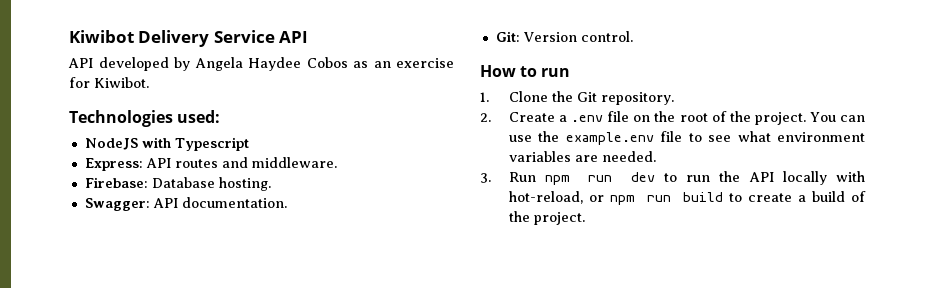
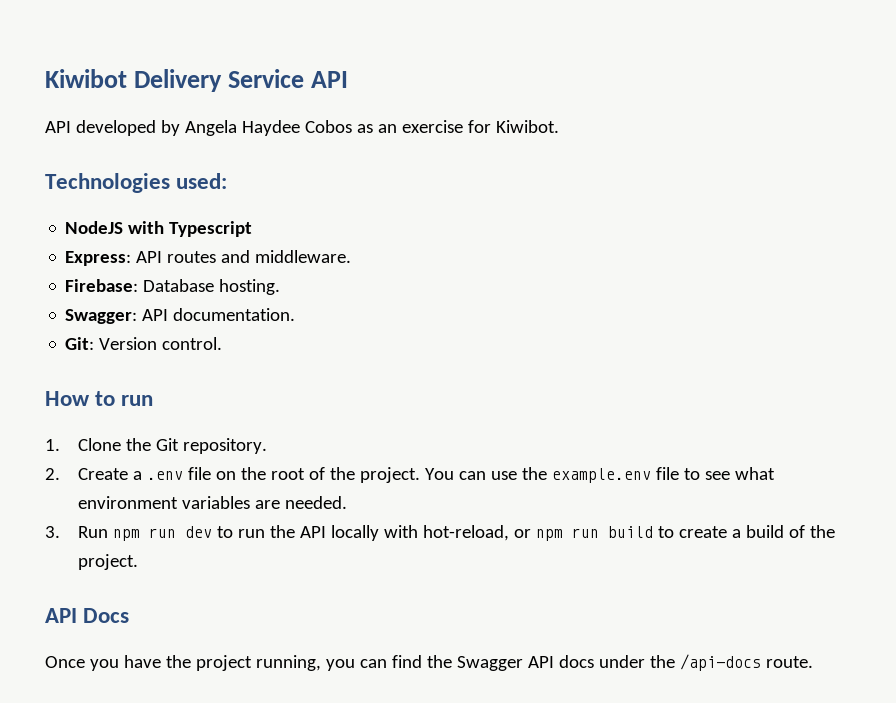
+ API Docs
+ Once you have the project running, you can find the Swagger API docs under the /api-docs route.

